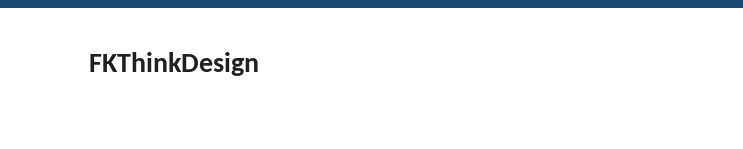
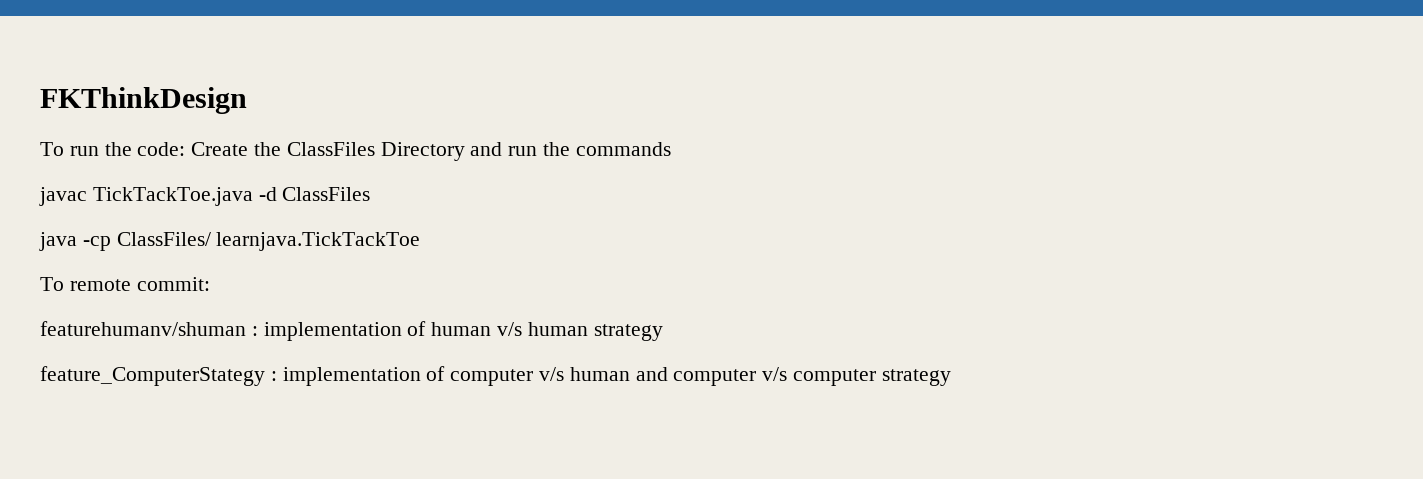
+ To run the code: Create the ClassFiles Directory and run the commands
+ javac TickTackToe.java -d ClassFiles
+ java -cp ClassFiles/ learnjava.TickTackToe
+ To remote commit:
+ featurehumanv/shuman : implementation of human v/s human strategy
+ feature_ComputerStategy : implementation of computer v/s human and computer v/s computer strategy

